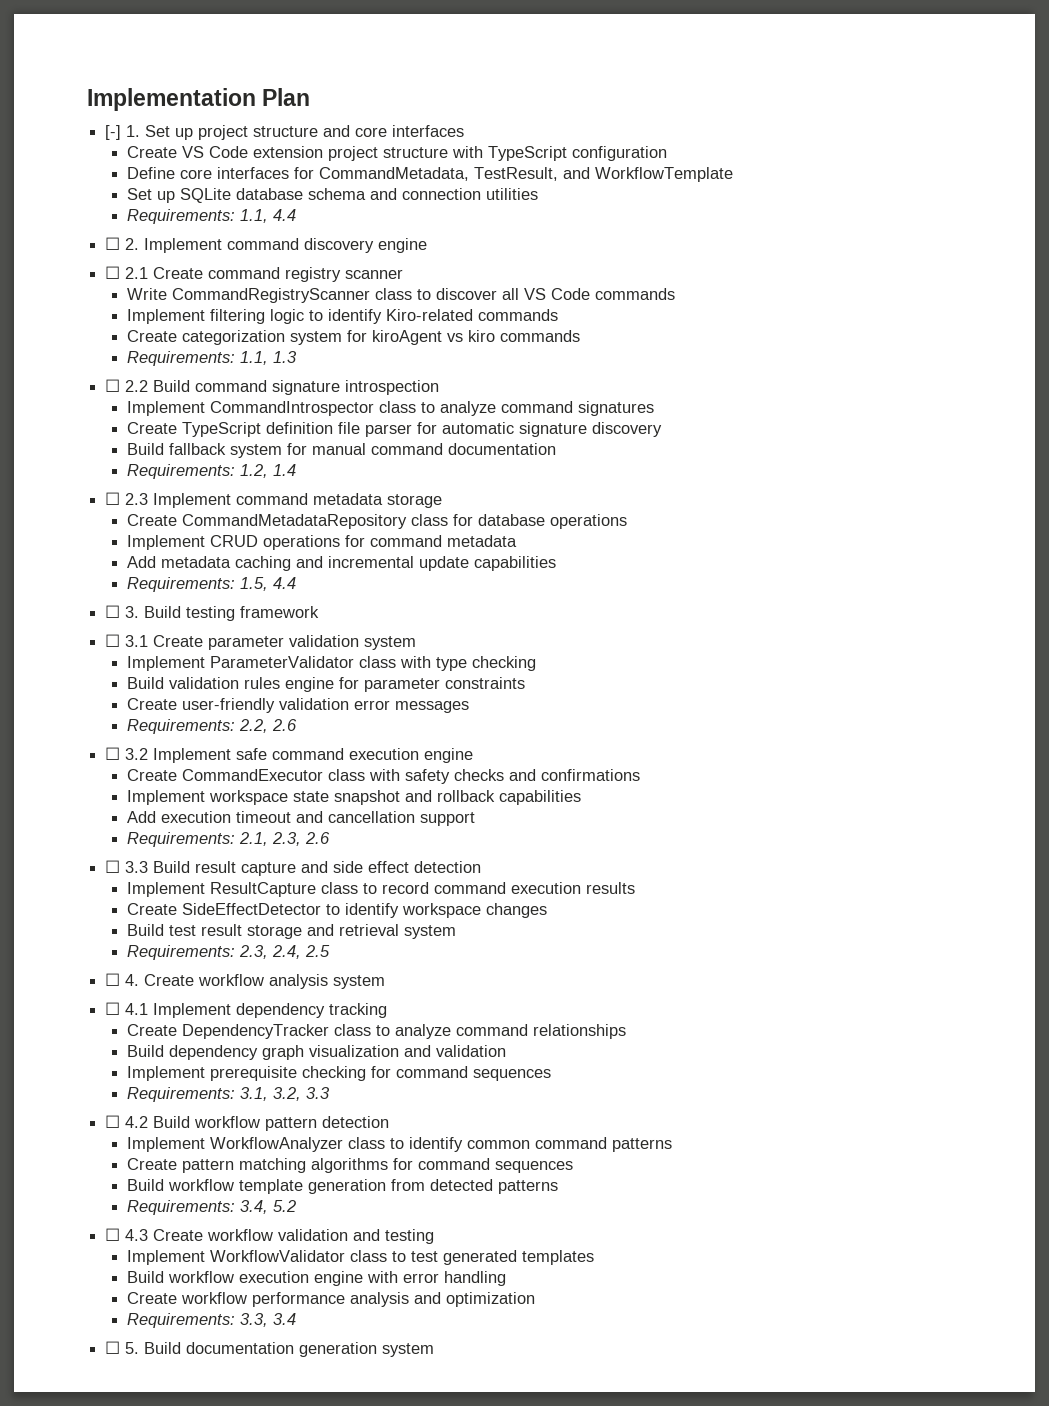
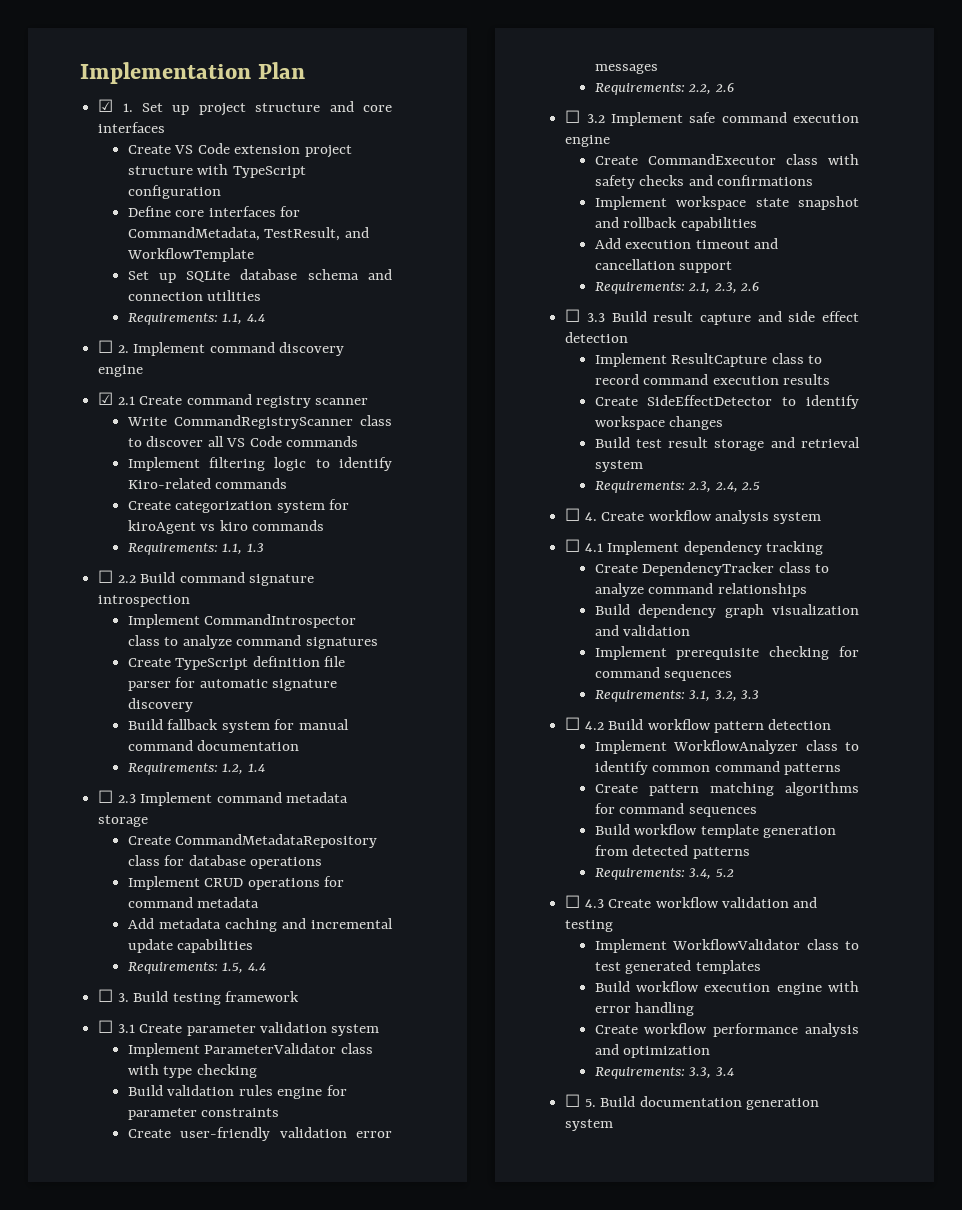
- [-] 1. Set up project structure and core interfaces
+ ☑ 1. Set up project structure and core interfaces
- ☐ 2.1 Create command registry scanner
+ ☑ 2.1 Create command registry scanner

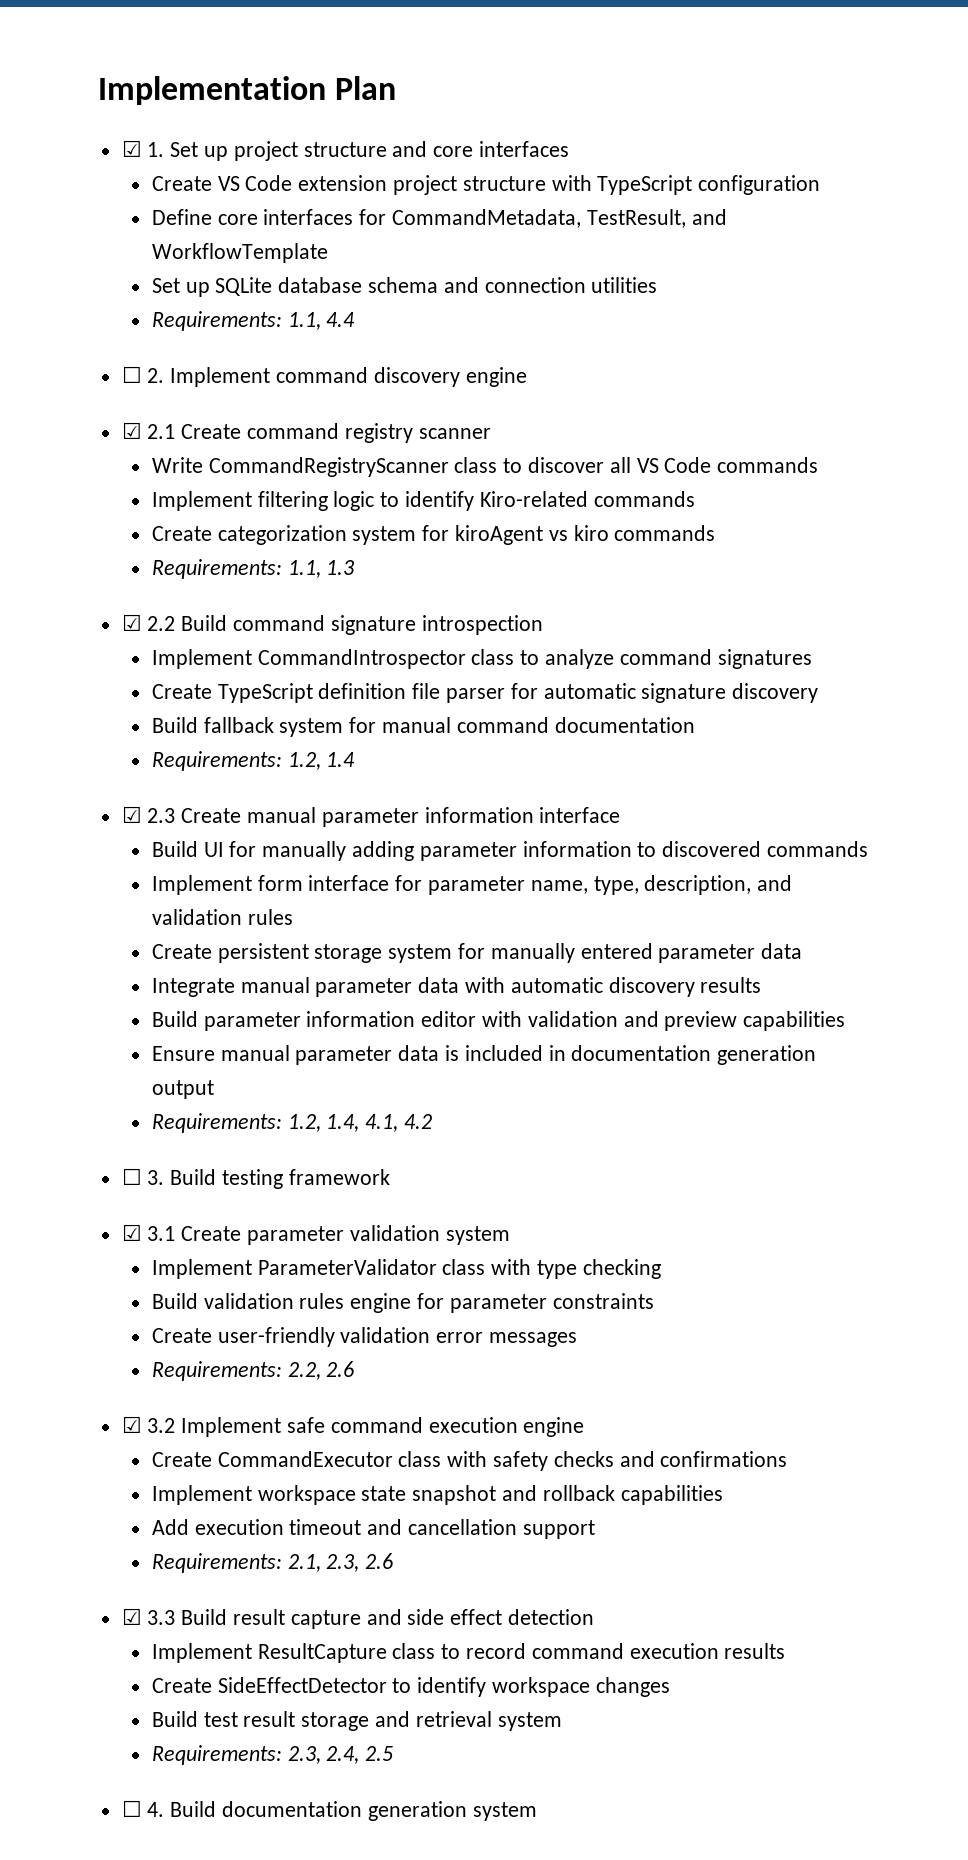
- ☐ 2.2 Build command signature introspection
+ ☑ 2.2 Build command signature introspection
- ☐ 2.3 Implement command metadata storage
- Create CommandMetadataRepository class for database operations
- Implement CRUD operations for command metadata
- Add metadata caching and incremental update capabilities
- Requirements: 1.5, 4.4
+ ☑ 2.3 Create manual parameter information interface
+ Build UI for manually adding parameter information to discovered commands
+ Implement form interface for parameter name, type, description, and validation rules
+ Create persistent storage system for manually entered parameter data
+ Integrate manual parameter data with automatic discovery results
+ Build parameter information editor with validation and preview capabilities
+ Ensure manual parameter data is included in documentation generation output
+ Requirements: 1.2, 1.4, 4.1, 4.2
- ☐ 3.1 Create parameter validation system
+ ☑ 3.1 Create parameter validation system
- ☐ 3.2 Implement safe command execution engine
+ ☑ 3.2 Implement safe command execution engine
- ☐ 3.3 Build result capture and side effect detection
+ ☑ 3.3 Build result capture and side effect detection
- ☐ 4. Create workflow analysis system
- ☐ 4.1 Implement dependency tracking
- Create DependencyTracker class to analyze command relationships
- Build dependency graph visualization and validation
- Implement prerequisite checking for command sequences
- Requirements: 3.1, 3.2, 3.3
- ☐ 4.2 Build workflow pattern detection
- Implement WorkflowAnalyzer class to identify common command patterns
- Create pattern matching algorithms for command sequences
- Build workflow template generation from detected patterns
- Requirements: 3.4, 5.2
- ☐ 4.3 Create workflow validation and testing
- Implement WorkflowValidator class to test generated templates
- Build workflow execution engine with error handling
- Create workflow performance analysis and optimization
- Requirements: 3.3, 3.4
- ☐ 5. Build documentation generation system
+ ☐ 4. Build documentation generation system

